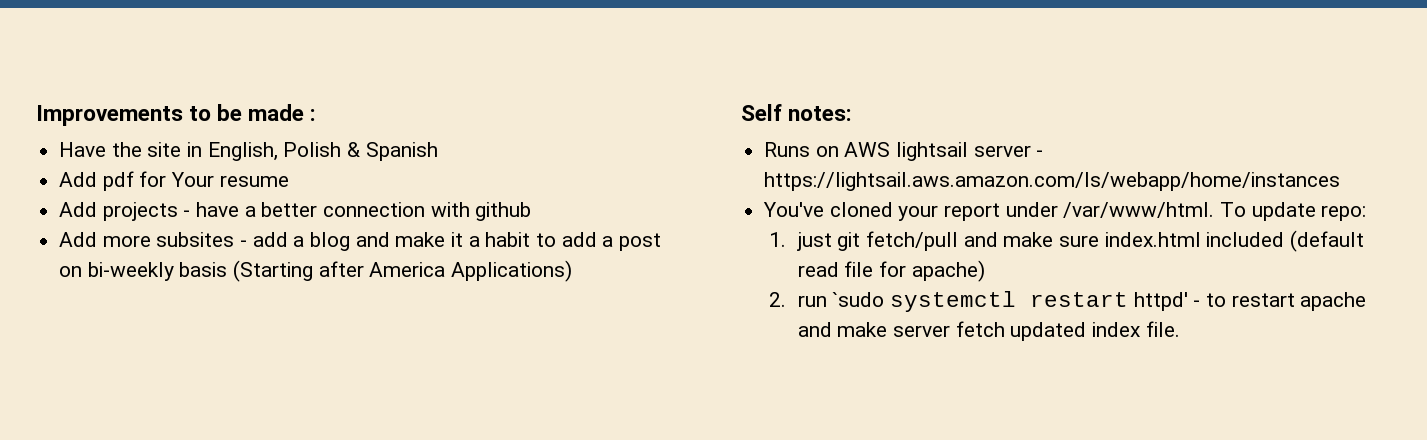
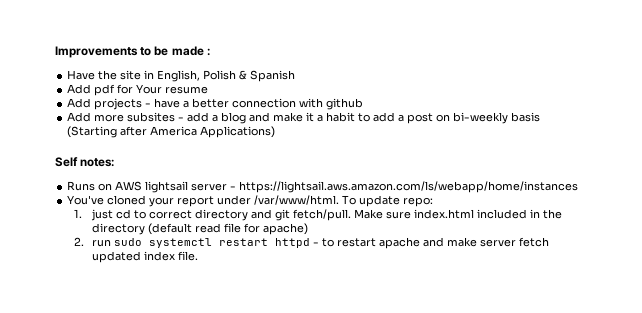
- 1. just git fetch/pull and make sure index.html included (default read file for apache)
+ 1. just cd to correct directory and git fetch/pull. Make sure index.html included in the directory (default read file for apache)
- 2. run `sudo systemctl restart httpd' - to restart apache and make server fetch updated index file.
+ 2. run sudo systemctl restart httpd - to restart apache and make server fetch updated index file.

